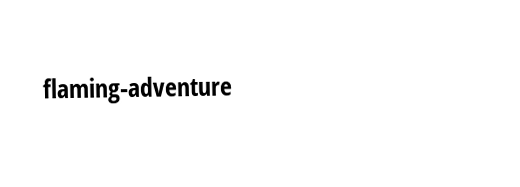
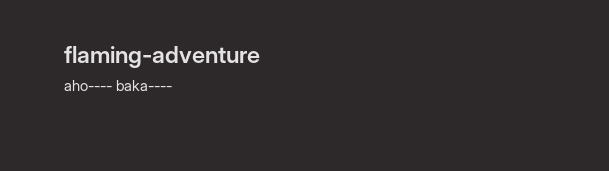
+ aho---- baka----

